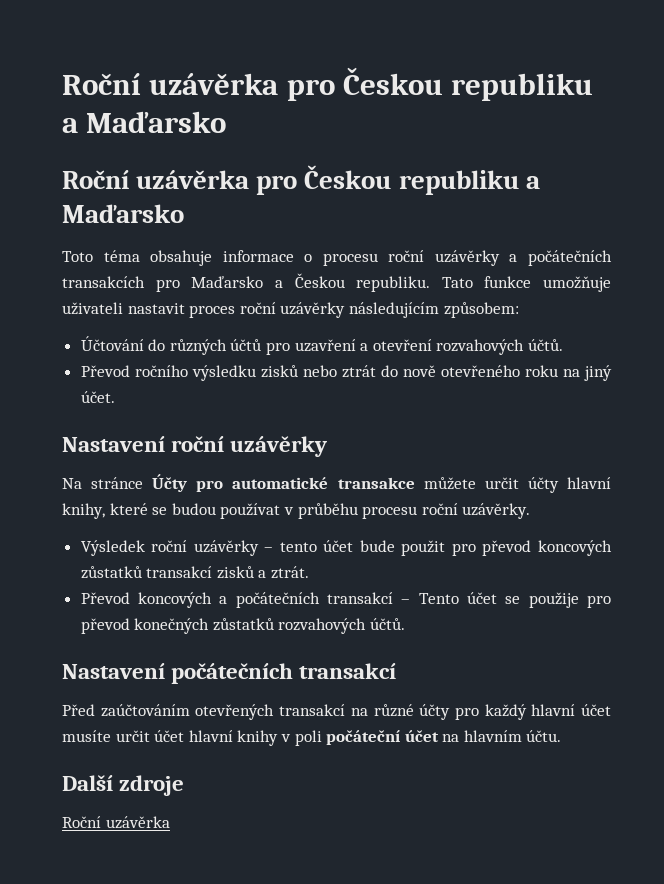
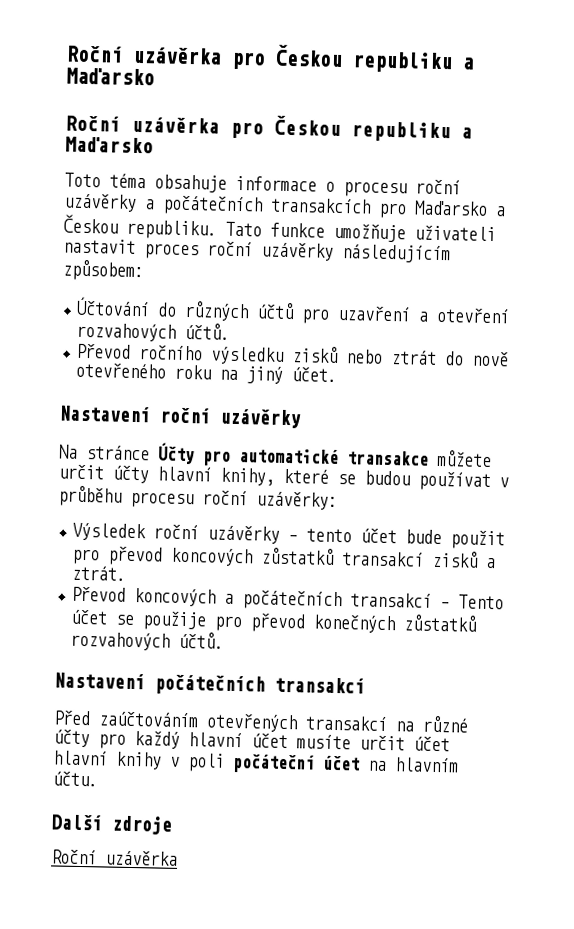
- Na stránce Účty pro automatické transakce můžete určit účty hlavní knihy, které se budou používat v průběhu procesu roční uzávěrky.
+ Na stránce Účty pro automatické transakce můžete určit účty hlavní knihy, které se budou používat v průběhu procesu roční uzávěrky:

